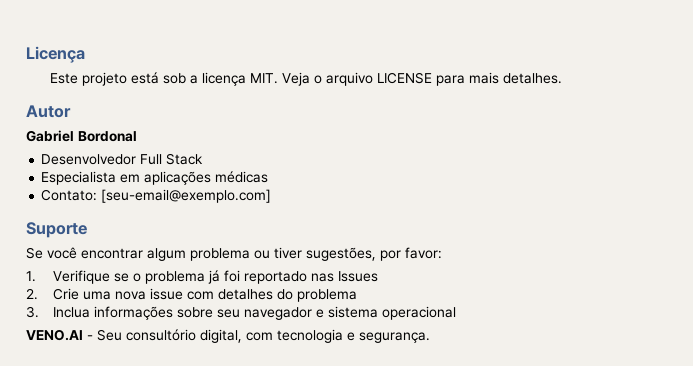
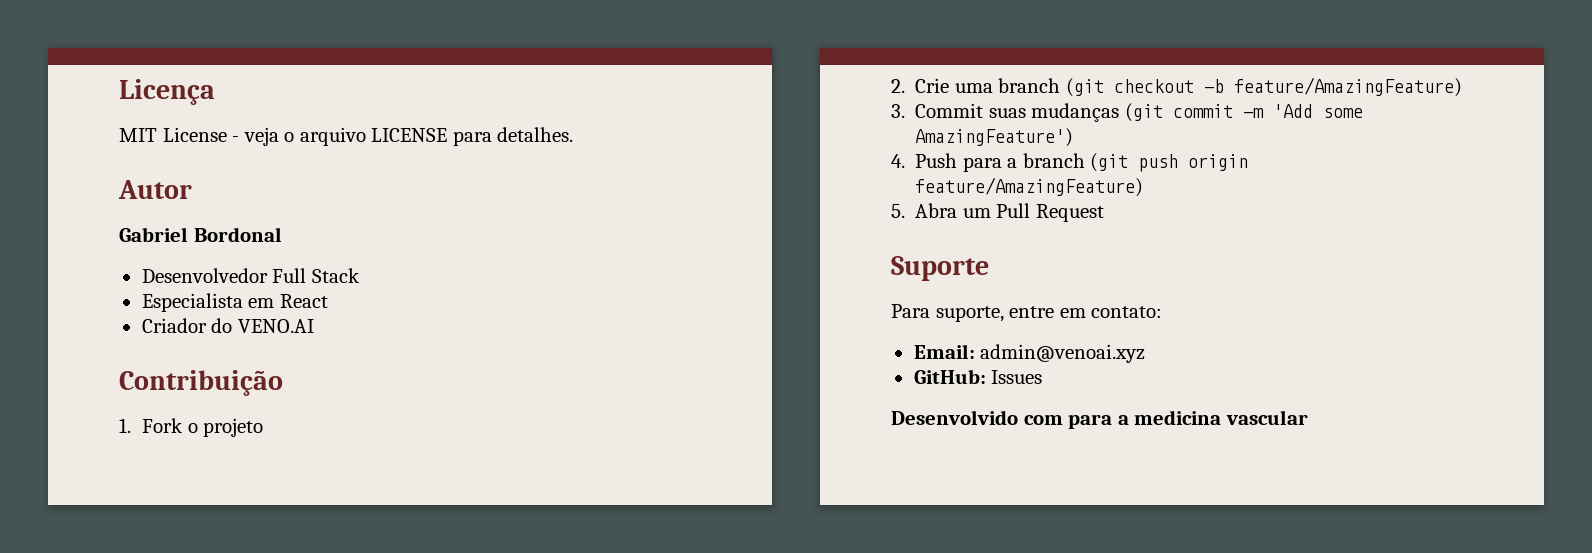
- Este projeto está sob a licença MIT. Veja o arquivo LICENSE para mais detalhes.
+ MIT License - veja o arquivo LICENSE para detalhes.
- Especialista em aplicações médicas
- Contato: [seu-email@exemplo.com]
+ Especialista em React
+ Criador do VENO.AI
+ Contribuição
+ 1. Fork o projeto
+ 2. Crie uma branch (git checkout -b feature/AmazingFeature)
+ 3. Commit suas mudanças (git commit -m 'Add some AmazingFeature')
+ 4. Push para a branch (git push origin feature/AmazingFeature)
+ 5. Abra um Pull Request
  Suporte
- Se você encontrar algum problema ou tiver sugestões, por favor:
- 1. Verifique se o problema já foi reportado nas Issues
- 2. Crie uma nova issue com detalhes do problema
- 3. Inclua informações sobre seu navegador e sistema operacional
- VENO.AI - Seu consultório digital, com tecnologia e segurança.
+ Para suporte, entre em contato:
+ Email: admin@venoai.xyz
+ GitHub: Issues
+ Desenvolvido com para a medicina vascular

